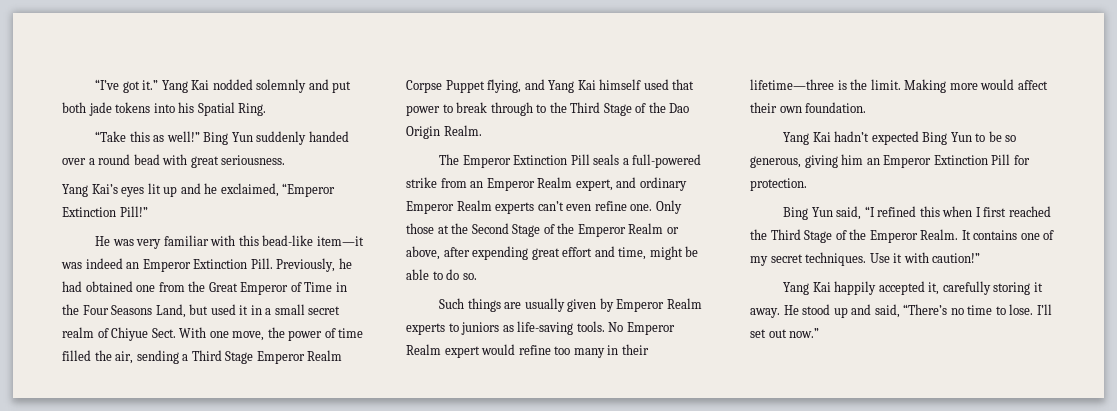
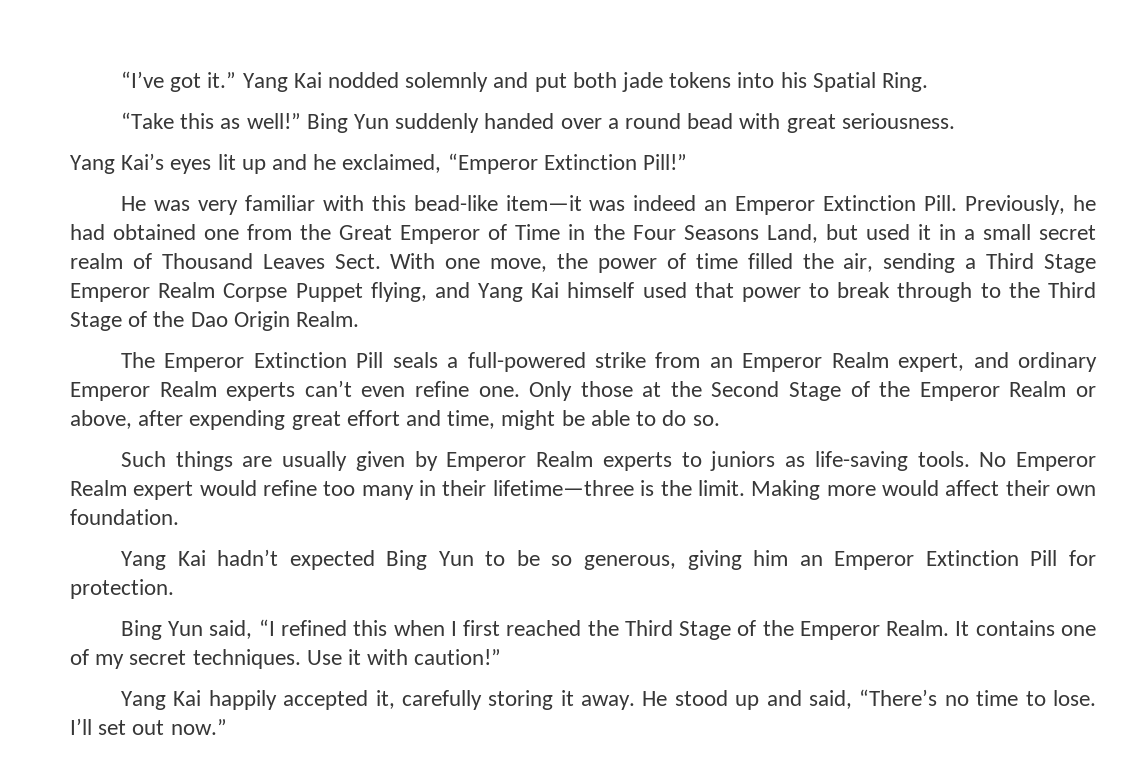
- Previously, he had obtained one from the Great Emperor of Time in the Four Seasons Land, but used it in a small secret realm of Chiyue Sect. With one move, the power of time filled the air, sending a Third Stage Emperor Realm Corpse Puppet flying, and Yang Kai himself used that power to break through to the Third Stage of the Dao Origin Realm.
+ Previously, he had obtained one from the Great Emperor of Time in the Four Seasons Land, but used it in a small secret realm of Thousand Leaves Sect. With one move, the power of time filled the air, sending a Third Stage Emperor Realm Corpse Puppet flying, and Yang Kai himself used that power to break through to the Third Stage of the Dao Origin Realm.

